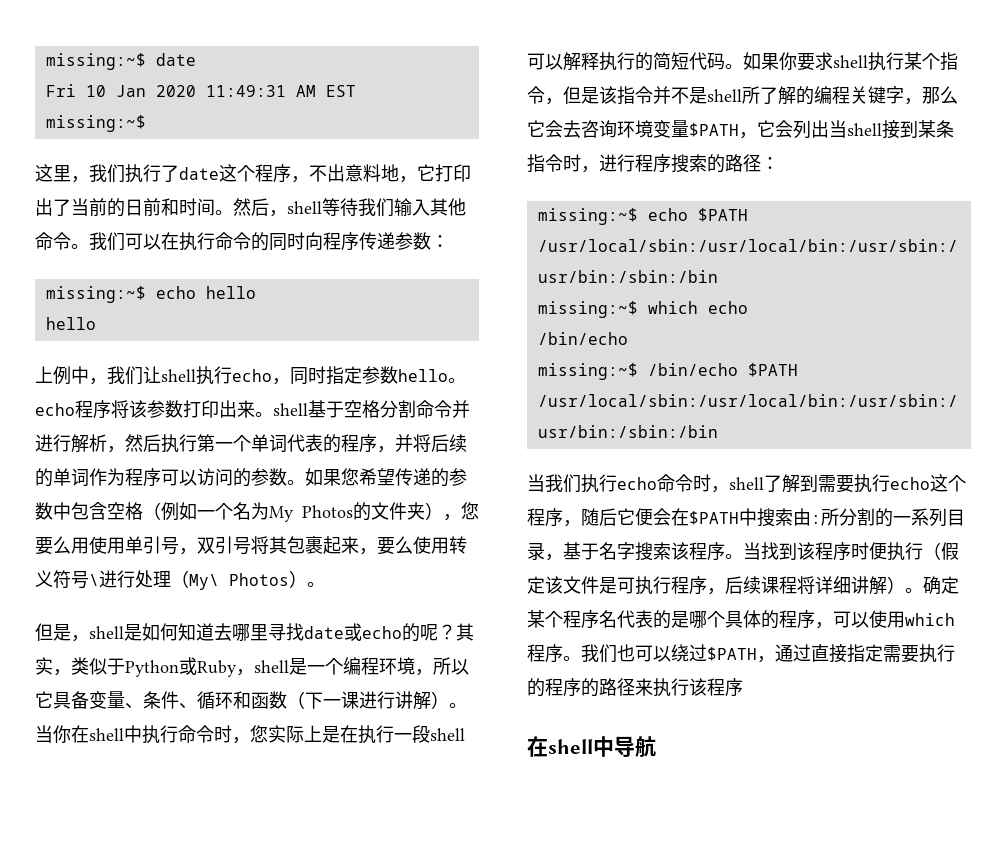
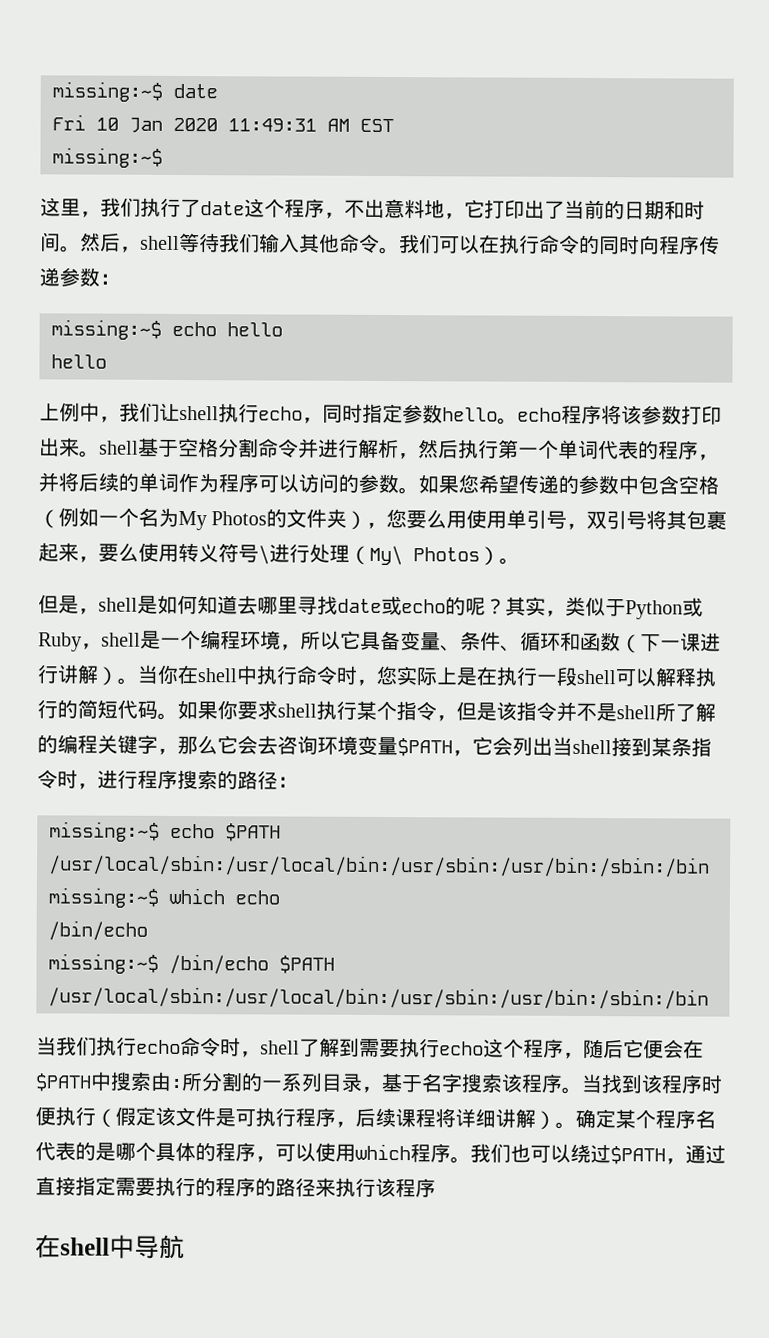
- 这里，我们执行了date这个程序，不出意料地，它打印出了当前的日前和时间。
+ 这里，我们执行了date这个程序，不出意料地，它打印出了当前的日期和时间。

